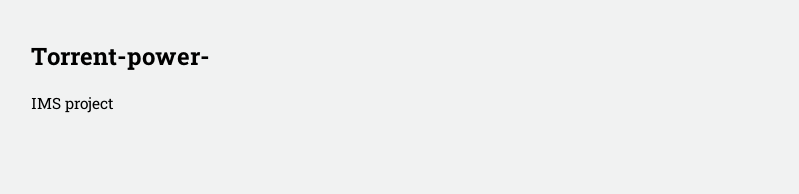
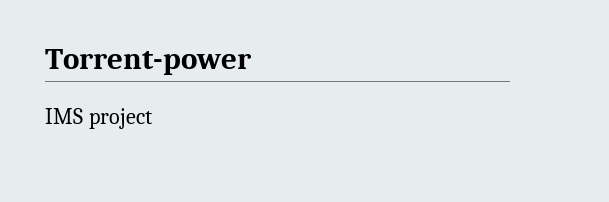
- Torrent-power-
+ Torrent-power

